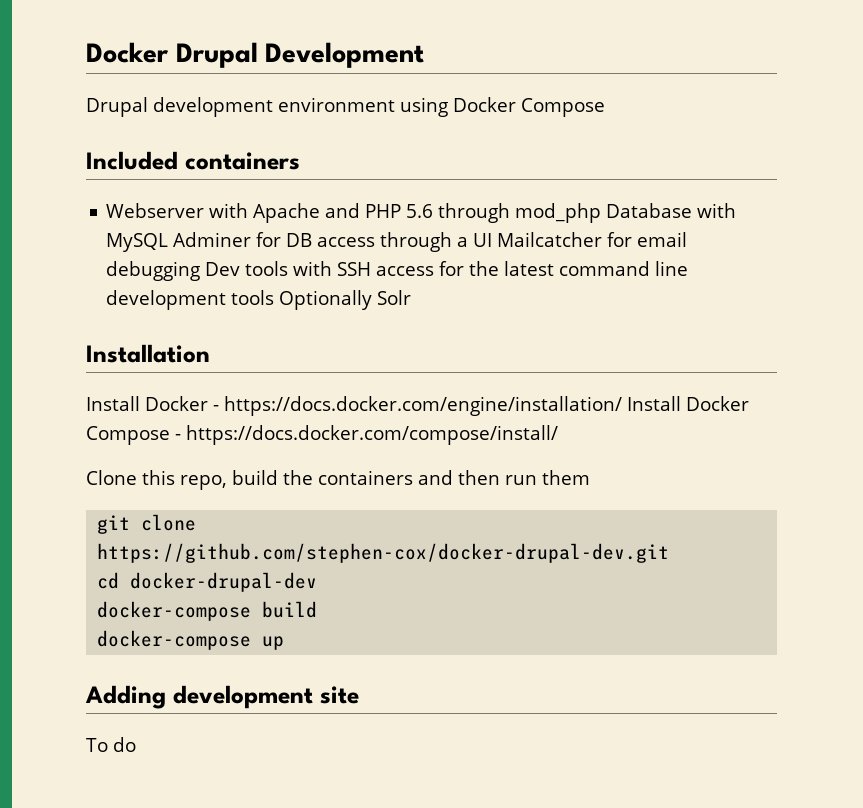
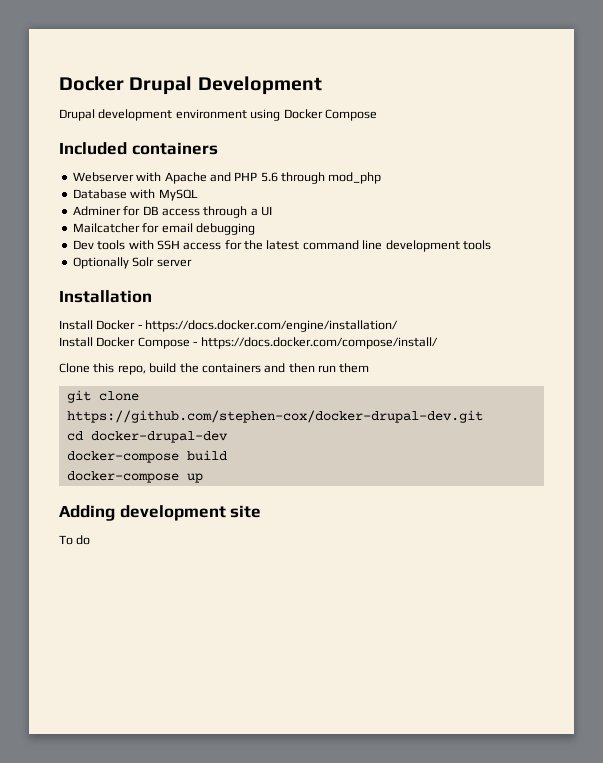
- Webserver with Apache and PHP 5.6 through mod_php Database with MySQL Adminer for DB access through a UI Mailcatcher for email debugging Dev tools with SSH access for the latest command line development tools Optionally Solr
+ Webserver with Apache and PHP 5.6 through mod_php
+ Database with MySQL
+ Adminer for DB access through a UI
+ Mailcatcher for email debugging
+ Dev tools with SSH access for the latest command line development tools
+ Optionally Solr server
- Install Docker - https://docs.docker.com/engine/installation/ Install Docker Compose - https://docs.docker.com/compose/install/
+ Install Docker - https://docs.docker.com/engine/installation/
+ Install Docker Compose - https://docs.docker.com/compose/install/

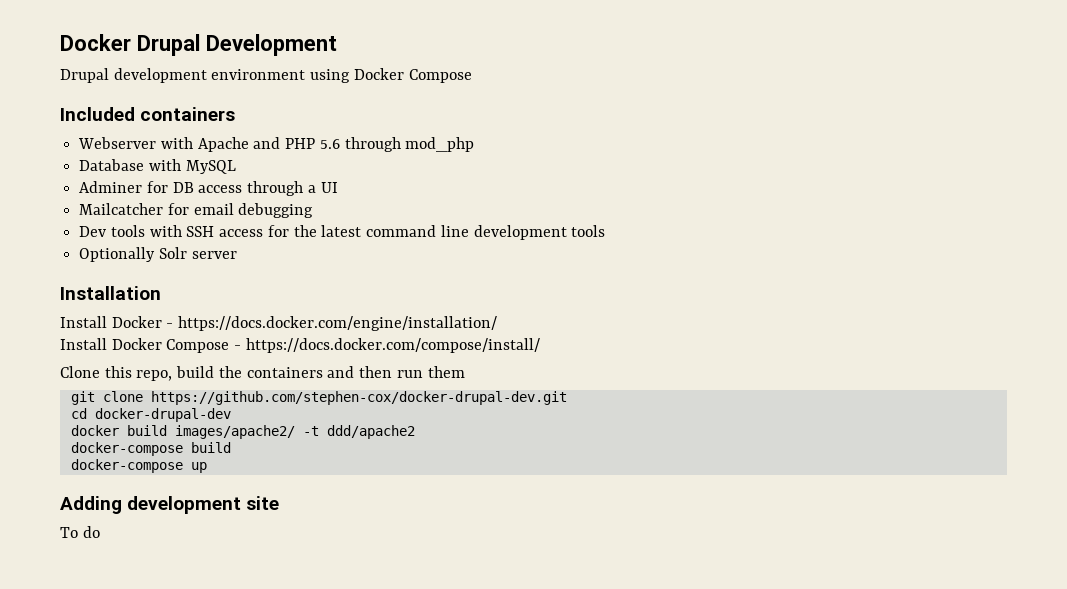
+ docker build images/apache2/ -t ddd/apache2

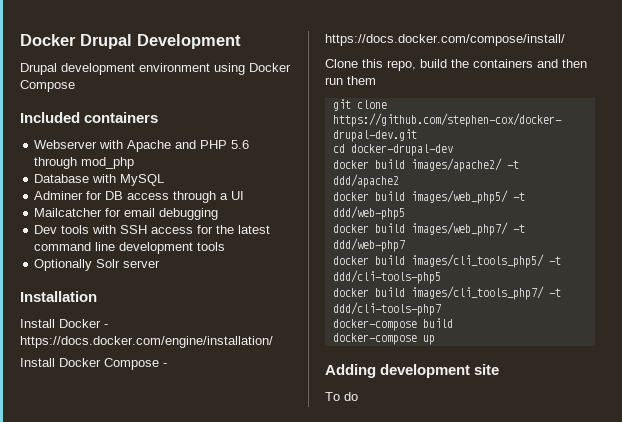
+ docker build images/web_php5/ -t ddd/web-php5
+ docker build images/web_php7/ -t ddd/web-php7
+ docker build images/cli_tools_php5/ -t ddd/cli-tools-php5
+ docker build images/cli_tools_php7/ -t ddd/cli-tools-php7

